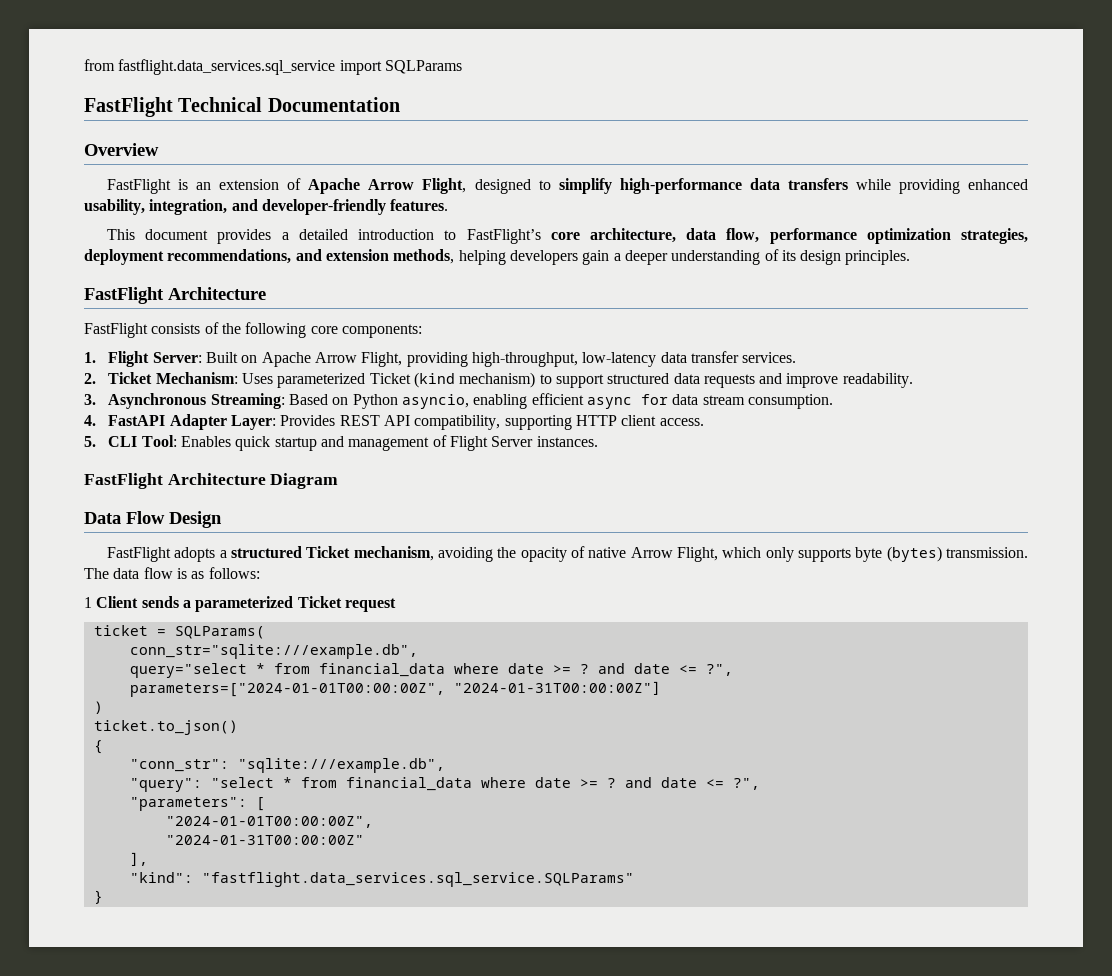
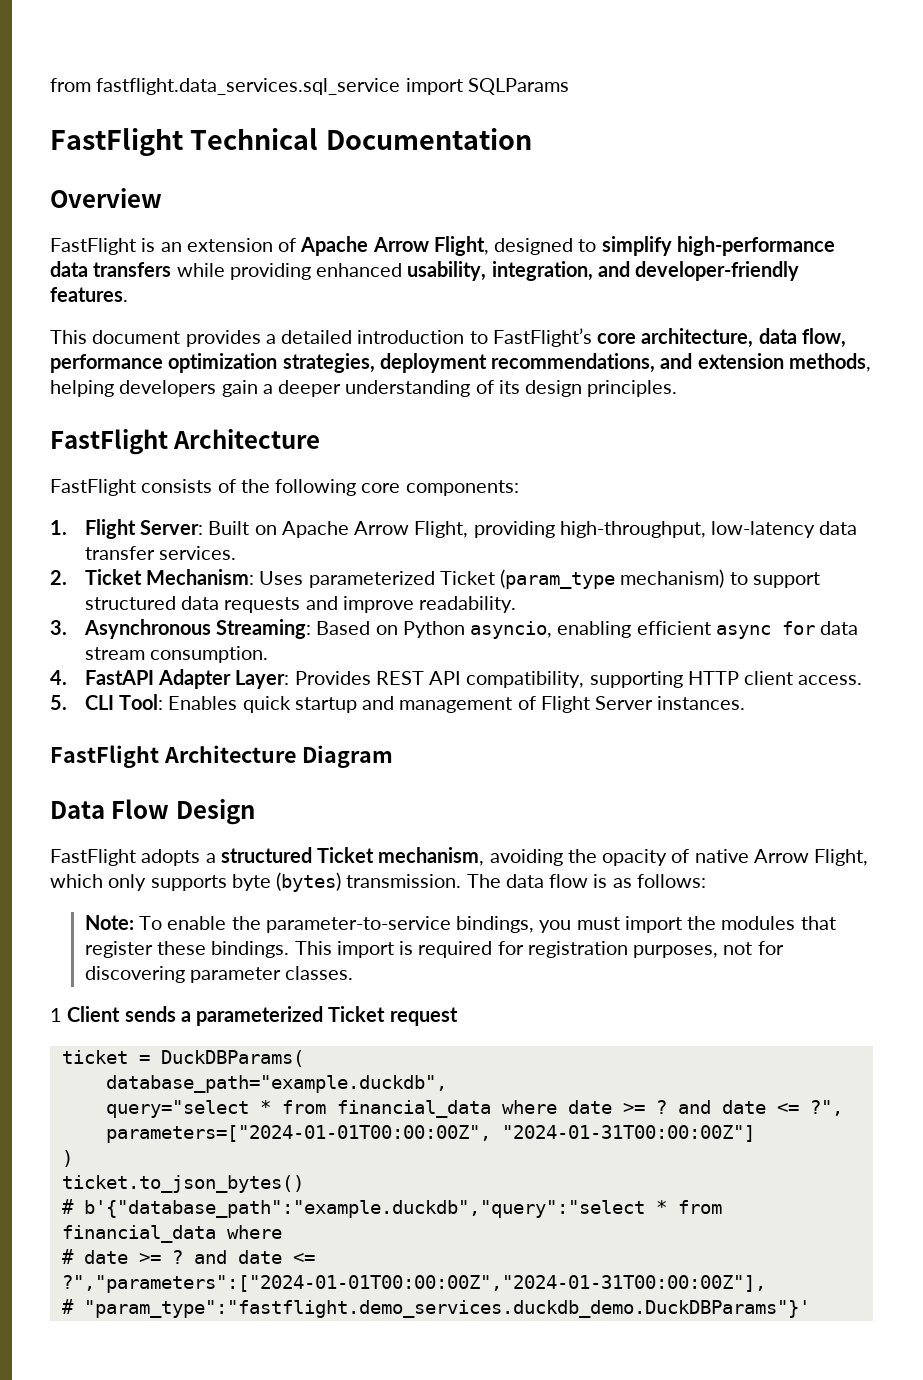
- 2. Ticket Mechanism: Uses parameterized Ticket (kind mechanism) to support structured data requests and improve readability.
+ 2. Ticket Mechanism: Uses parameterized Ticket (param_type mechanism) to support structured data requests and improve readability.
+ Note: To enable the parameter-to-service bindings, you must import the modules that register these bindings. This import is required for registration purposes, not for discovering parameter classes.
- ticket = SQLParams(
- conn_str="sqlite:///example.db",
+ ticket = DuckDBParams(
+ database_path="example.duckdb",
- ticket.to_json()
- {
- "conn_str": "sqlite:///example.db",
- "query": "select * from financial_data where date >= ? and date <= ?",
- "parameters": [
- "2024-01-01T00:00:00Z",
- "2024-01-31T00:00:00Z"
- ],
- "kind": "fastflight.data_services.sql_service.SQLParams"
- }
+ ticket.to_json_bytes()
+ # b'{"database_path":"example.duckdb","query":"select * from financial_data where
+ # date >= ? and date <= ?","parameters":["2024-01-01T00:00:00Z","2024-01-31T00:00:00Z"],
+ # "param_type":"fastflight.demo_services.duckdb_demo.DuckDBParams"}'

